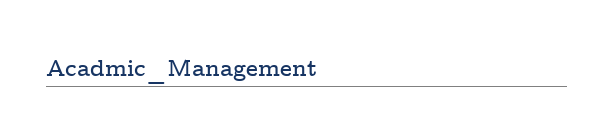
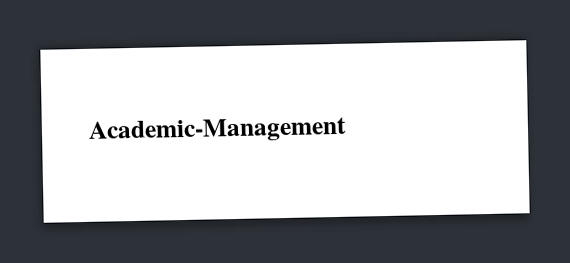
- Acadmic_Management
+ Academic-Management

